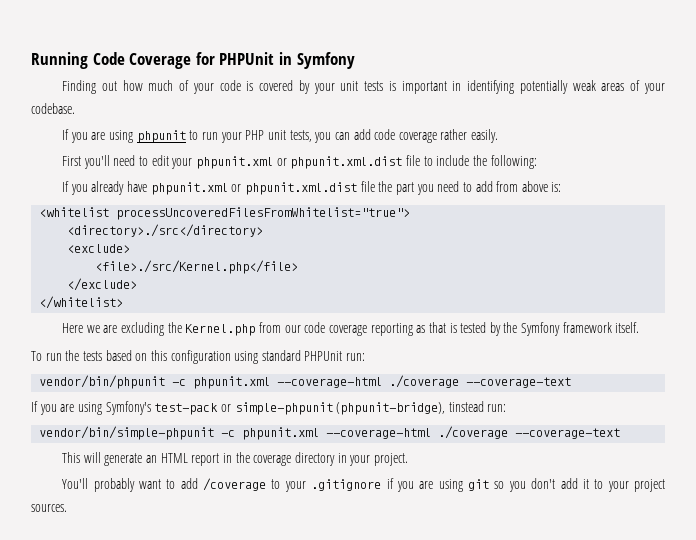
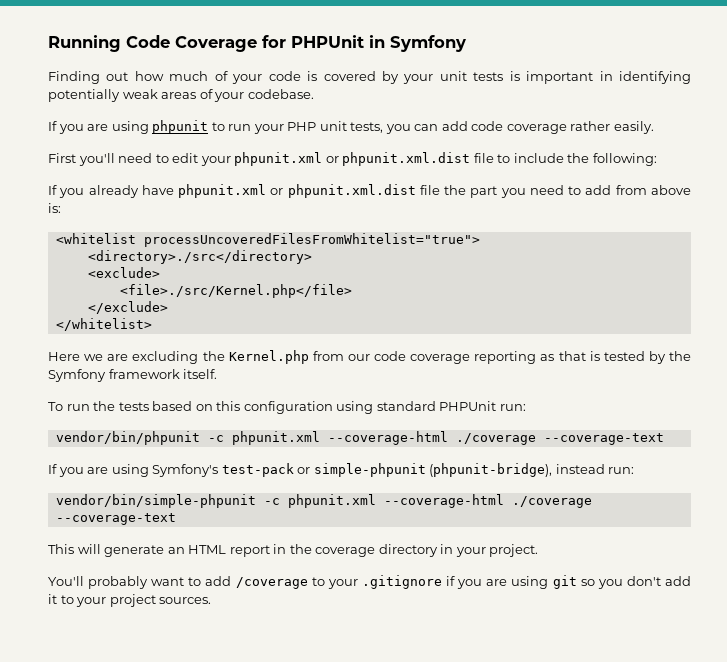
- If you are using Symfony's test-pack or simple-phpunit (phpunit-bridge), tinstead run:
+ If you are using Symfony's test-pack or simple-phpunit (phpunit-bridge), instead run:

